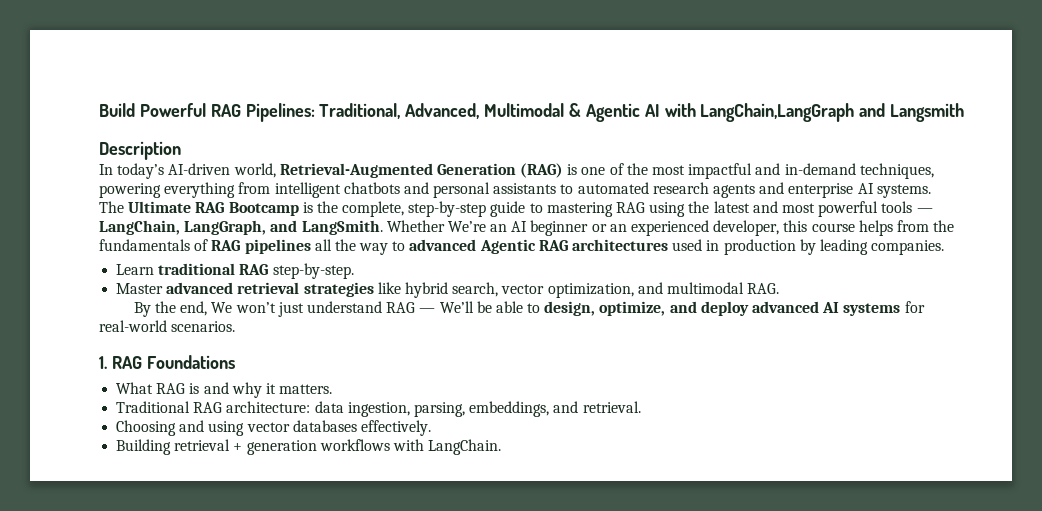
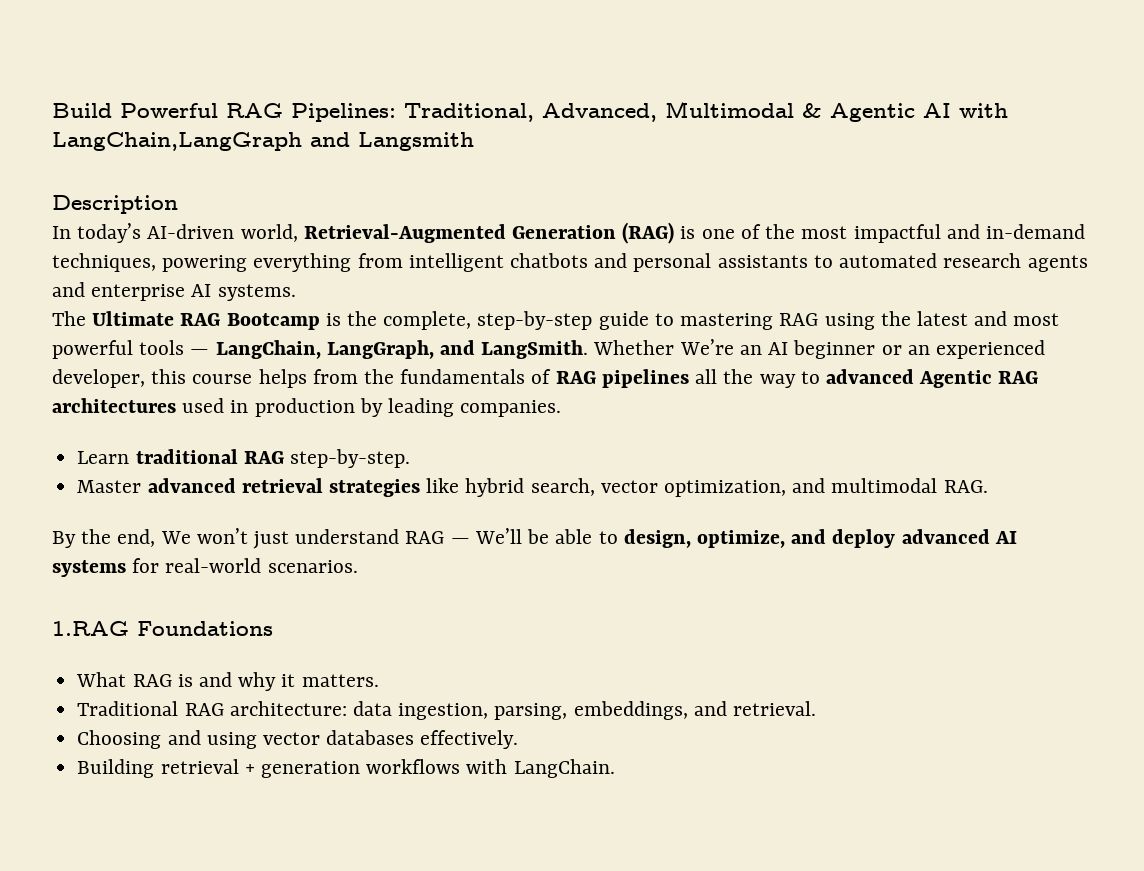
- 1. RAG Foundations
+ 1.RAG Foundations

